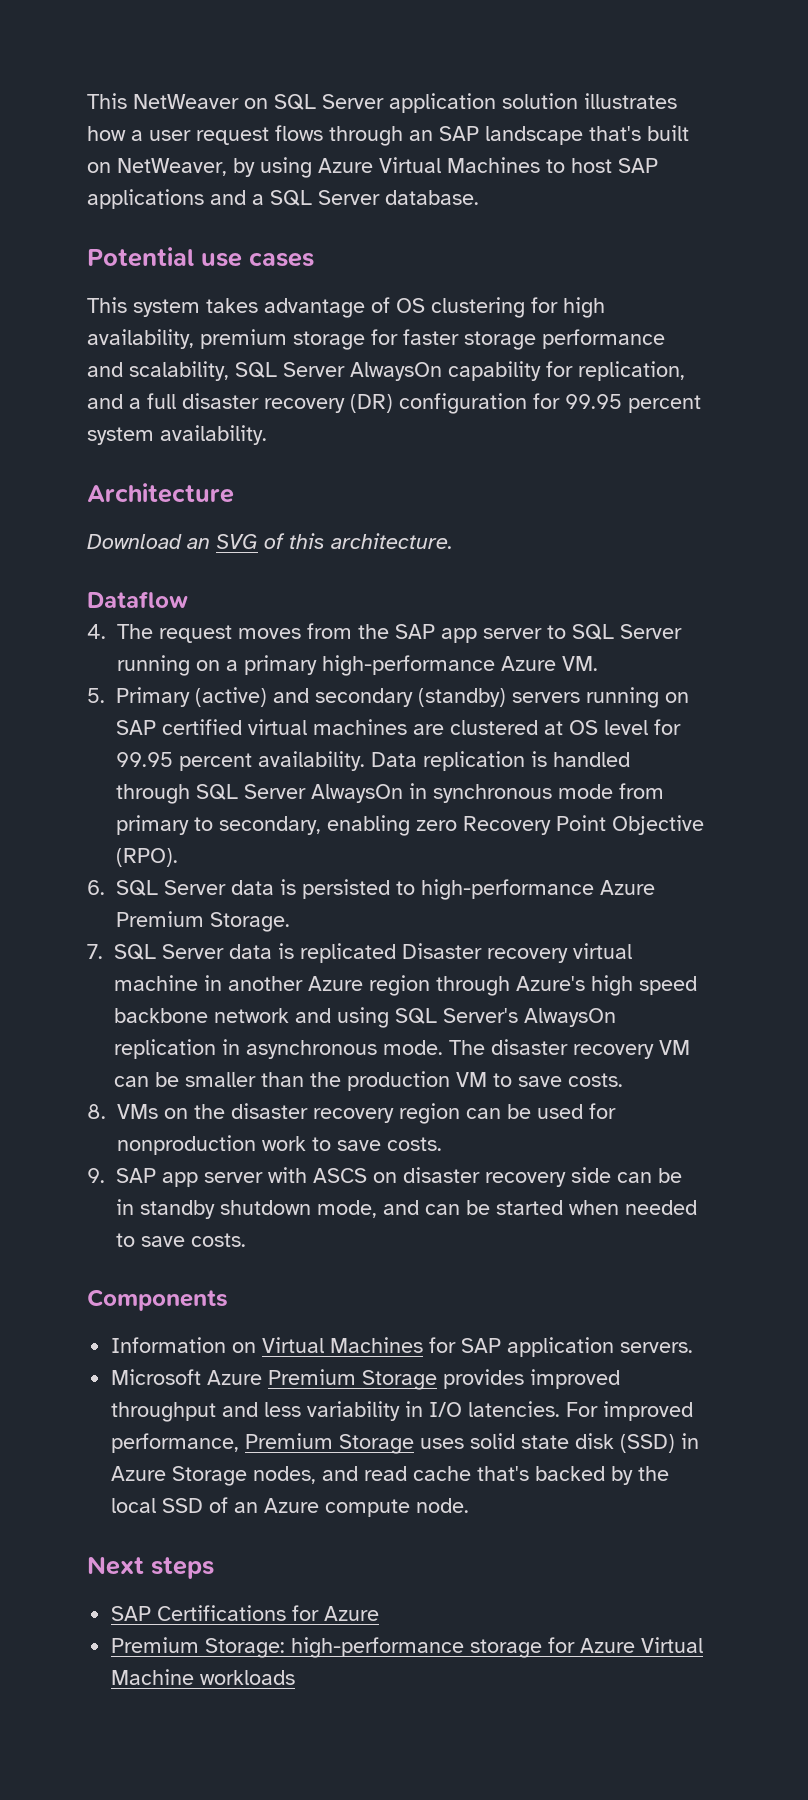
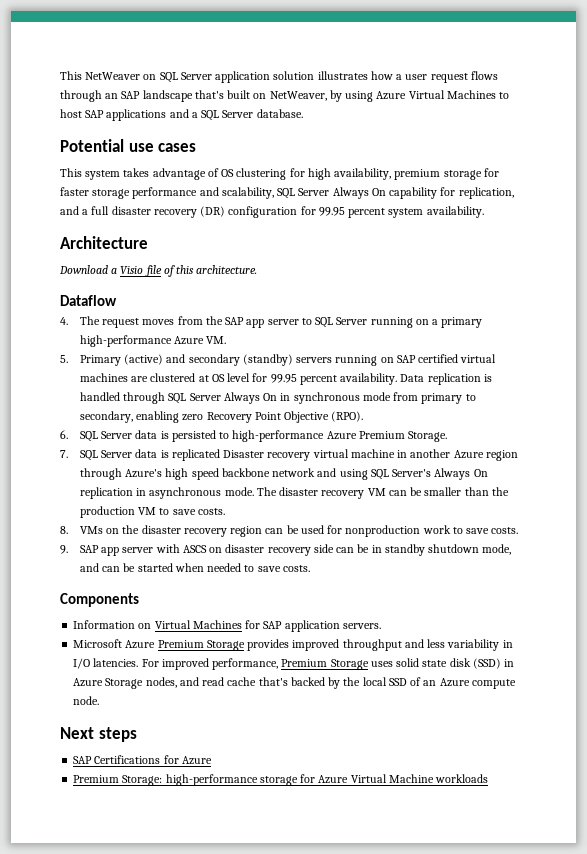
- This system takes advantage of OS clustering for high availability, premium storage for faster storage performance and scalability, SQL Server AlwaysOn capability for replication, and a full disaster recovery (DR) configuration for 99.95 percent system availability.
+ This system takes advantage of OS clustering for high availability, premium storage for faster storage performance and scalability, SQL Server Always On capability for replication, and a full disaster recovery (DR) configuration for 99.95 percent system availability.
- Download an SVG of this architecture.
+ Download a Visio file of this architecture.
- Data replication is handled through SQL Server AlwaysOn in synchronous mode from primary to secondary, enabling zero Recovery Point Objective (RPO).
+ Data replication is handled through SQL Server Always On in synchronous mode from primary to secondary, enabling zero Recovery Point Objective (RPO).
- 7. SQL Server data is replicated Disaster recovery virtual machine in another Azure region through Azure's high speed backbone network and using SQL Server's AlwaysOn replication in asynchronous mode.
+ 7. SQL Server data is replicated Disaster recovery virtual machine in another Azure region through Azure's high speed backbone network and using SQL Server's Always On replication in asynchronous mode.

